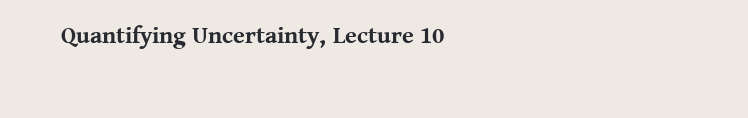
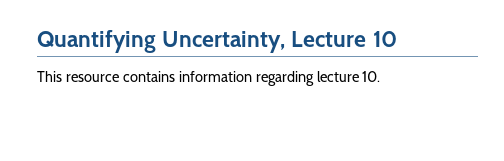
+ This resource contains information regarding lecture 10.

